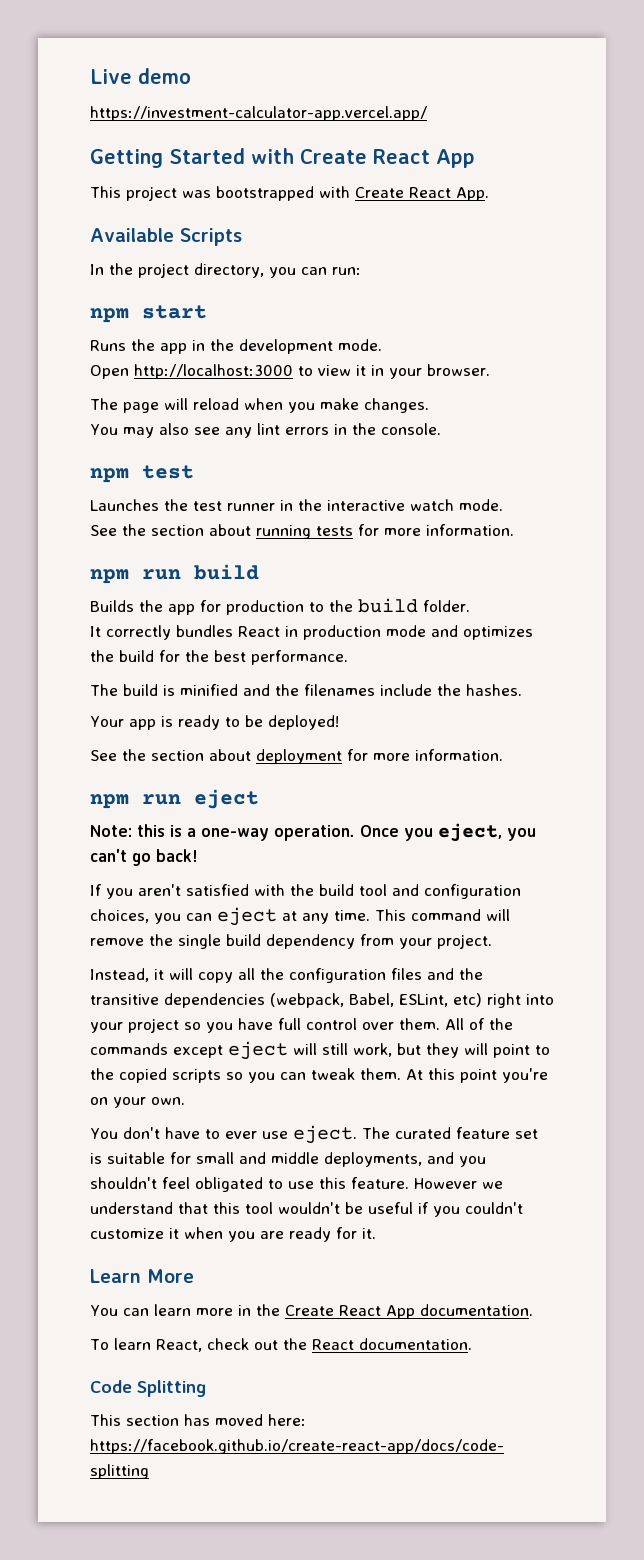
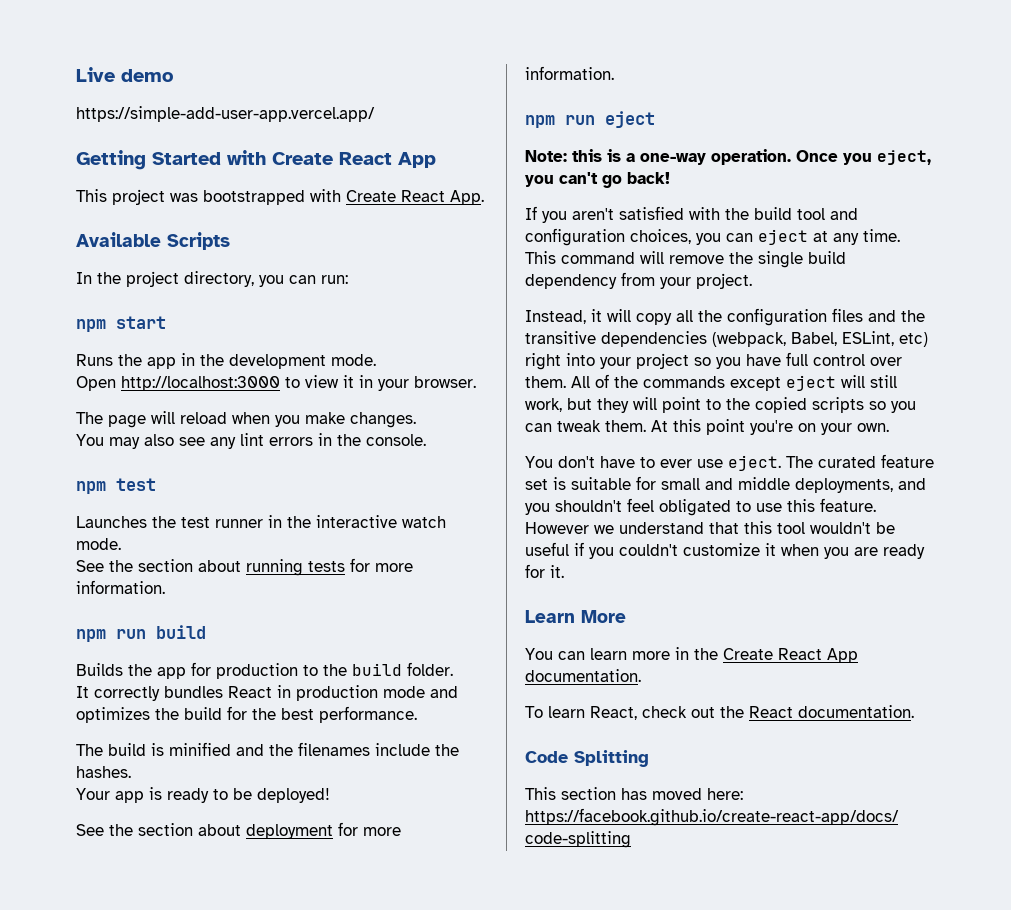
- https://investment-calculator-app.vercel.app/
+ https://simple-add-user-app.vercel.app/

